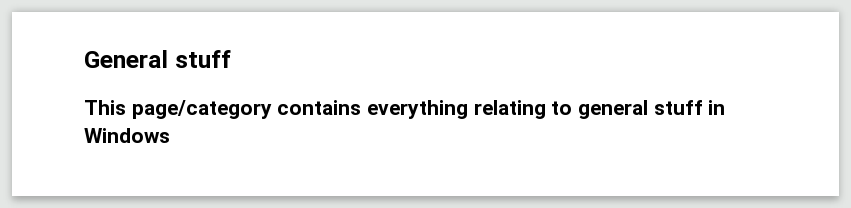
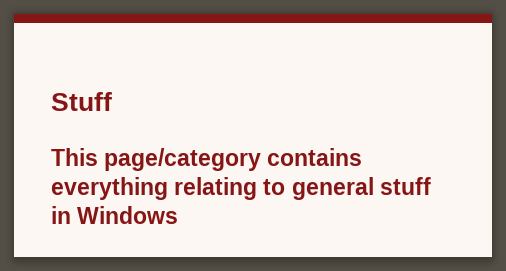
- General stuff
+ Stuff

